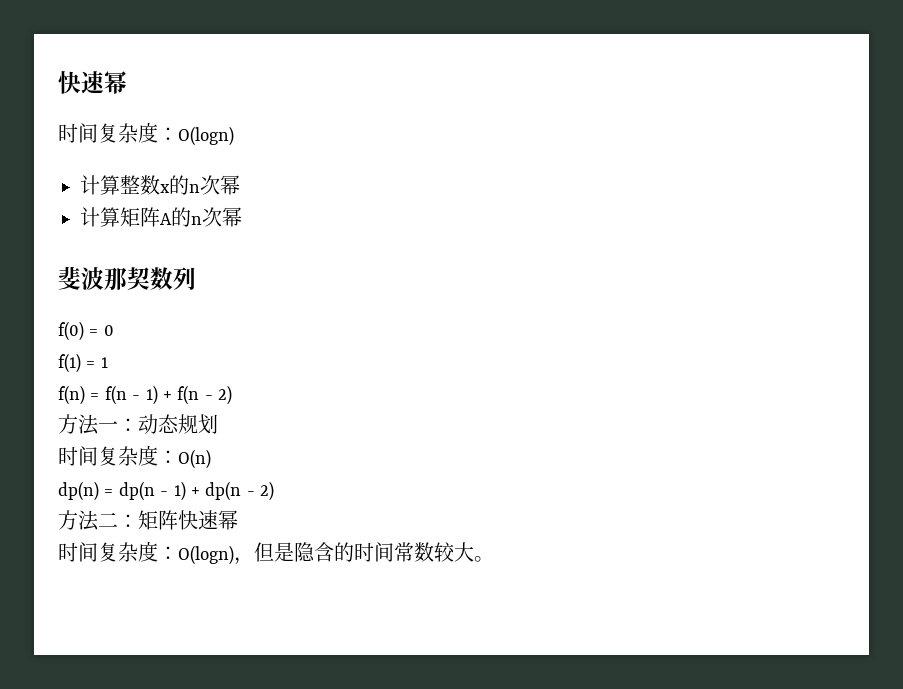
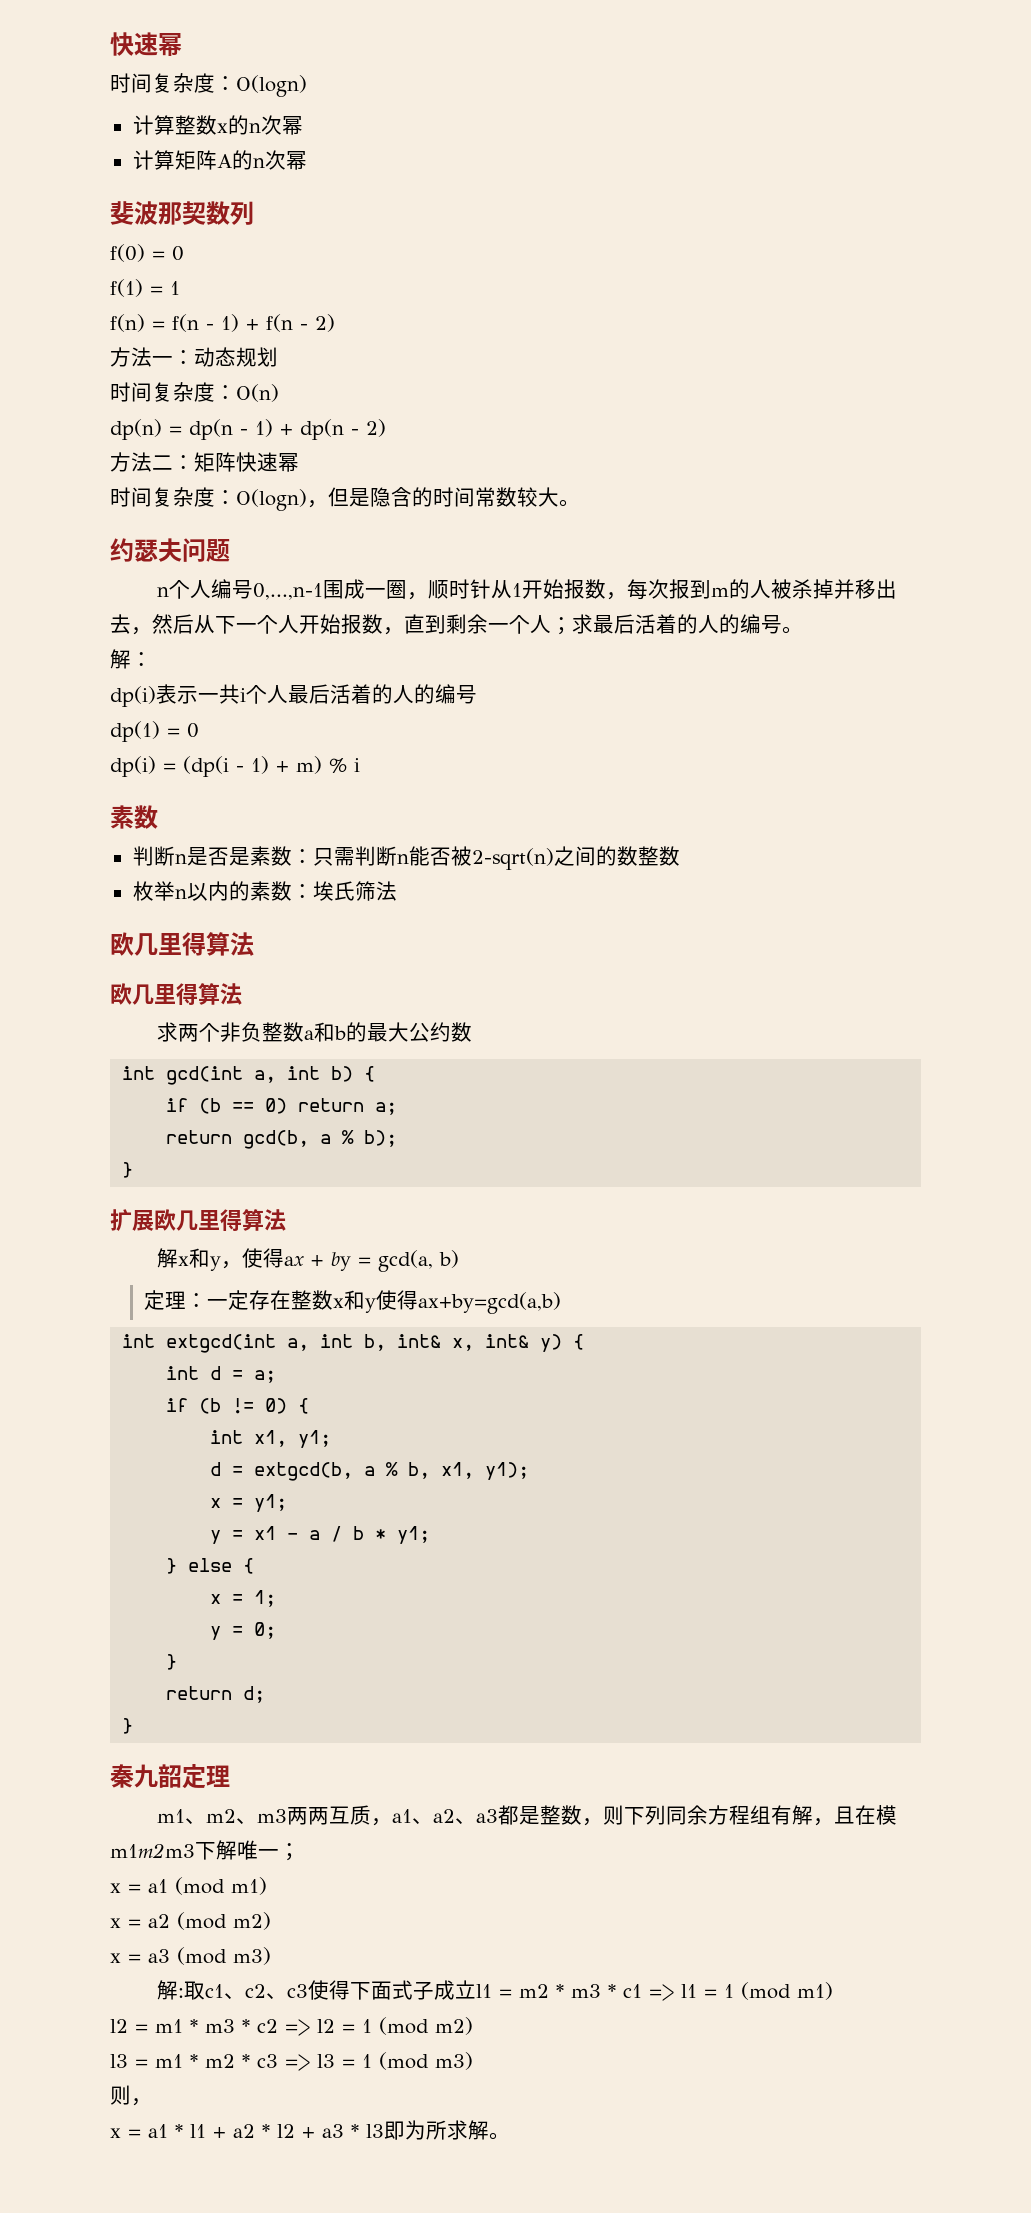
+ 约瑟夫问题
+ n个人编号0,...,n-1围成一圈，顺时针从1开始报数，每次报到m的人被杀掉并移出去，然后从下一个人开始报数，直到剩余一个人；求最后活着的人的编号。
+ 解：
+ dp(i)表示一共i个人最后活着的人的编号
+ dp(1) = 0
+ dp(i) = (dp(i - 1) + m) % i
+ 素数
+ 判断n是否是素数：只需判断n能否被2-sqrt(n)之间的数整数
+ 枚举n以内的素数：埃氏筛法
+ 欧几里得算法
+ 欧几里得算法
+ 求两个非负整数a和b的最大公约数
+ int gcd(int a, int b) {
+ if (b == 0) return a;
+ return gcd(b, a % b);
+ }
+ 扩展欧几里得算法
+ 解x和y，使得ax + by = gcd(a, b)
+ 定理：一定存在整数x和y使得ax+by=gcd(a,b)
+ int extgcd(int a, int b, int& x, int& y) {
+ int d = a;
+ if (b != 0) {
+ int x1, y1;
+ d = extgcd(b, a % b, x1, y1);
+ x = y1;
+ y = x1 - a / b * y1;
+ } else {
+ x = 1;
+ y = 0;
+ }
+ return d;
+ }
+ 秦九韶定理
+ m1、m2、m3两两互质，a1、a2、a3都是整数，则下列同余方程组有解，且在模m1m2m3下解唯一；
+ x = a1 (mod m1)
+ x = a2 (mod m2)
+ x = a3 (mod m3)
+ 解:取c1、c2、c3使得下面式子成立l1 = m2 * m3 * c1 => l1 = 1 (mod m1)
+ l2 = m1 * m3 * c2 => l2 = 1 (mod m2)
+ l3 = m1 * m2 * c3 => l3 = 1 (mod m3)
+ 则，
+ x = a1 * l1 + a2 * l2 + a3 * l3即为所求解。

